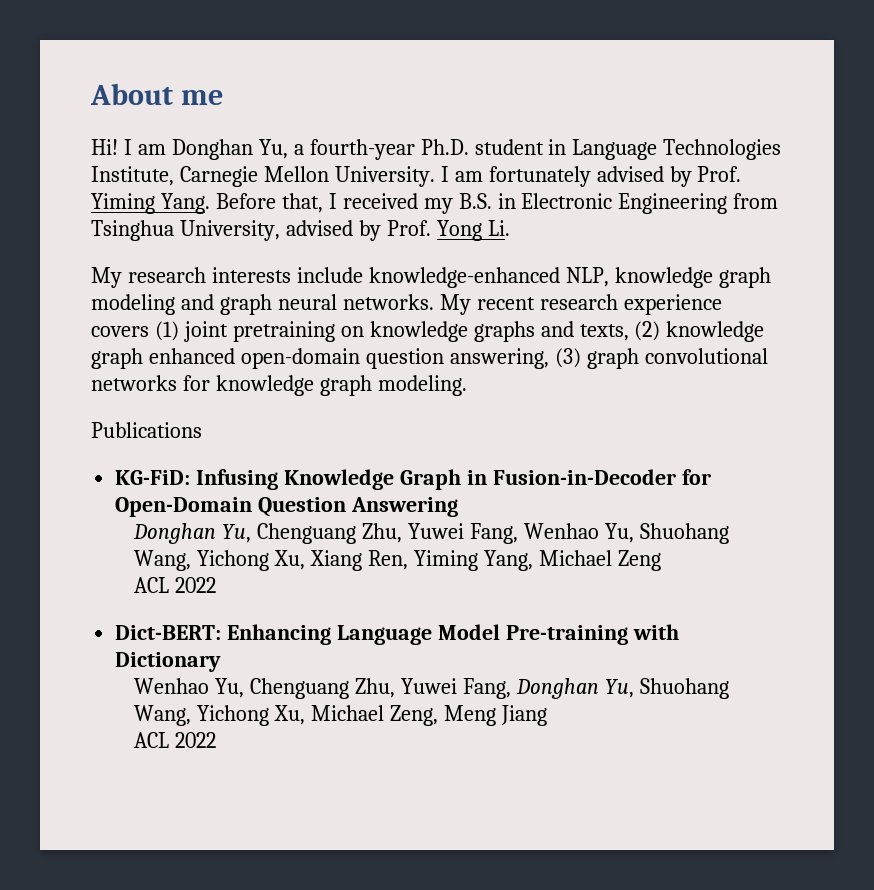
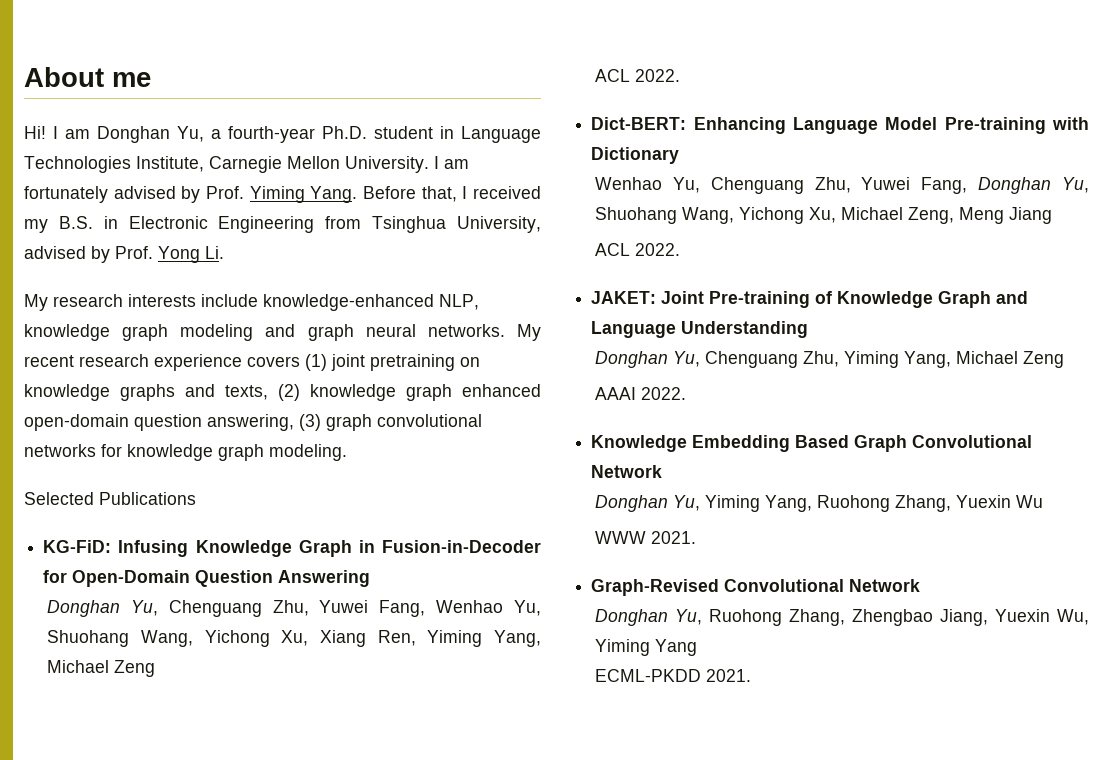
- Publications
+ Selected Publications
  Donghan Yu, Chenguang Zhu, Yuwei Fang, Wenhao Yu, Shuohang Wang, Yichong Xu, Xiang Ren, Yiming Yang, Michael Zeng
- ACL 2022
+ ACL 2022.
  Wenhao Yu, Chenguang Zhu, Yuwei Fang, Donghan Yu, Shuohang Wang, Yichong Xu, Michael Zeng, Meng Jiang
- ACL 2022
+ ACL 2022.
+ JAKET: Joint Pre-training of Knowledge Graph and Language Understanding
+ Donghan Yu, Chenguang Zhu, Yiming Yang, Michael Zeng
+ AAAI 2022.
+ Knowledge Embedding Based Graph Convolutional Network
+ Donghan Yu, Yiming Yang, Ruohong Zhang, Yuexin Wu
+ WWW 2021.
+ Graph-Revised Convolutional Network
+ Donghan Yu, Ruohong Zhang, Zhengbao Jiang, Yuexin Wu, Yiming Yang
+ ECML-PKDD 2021.

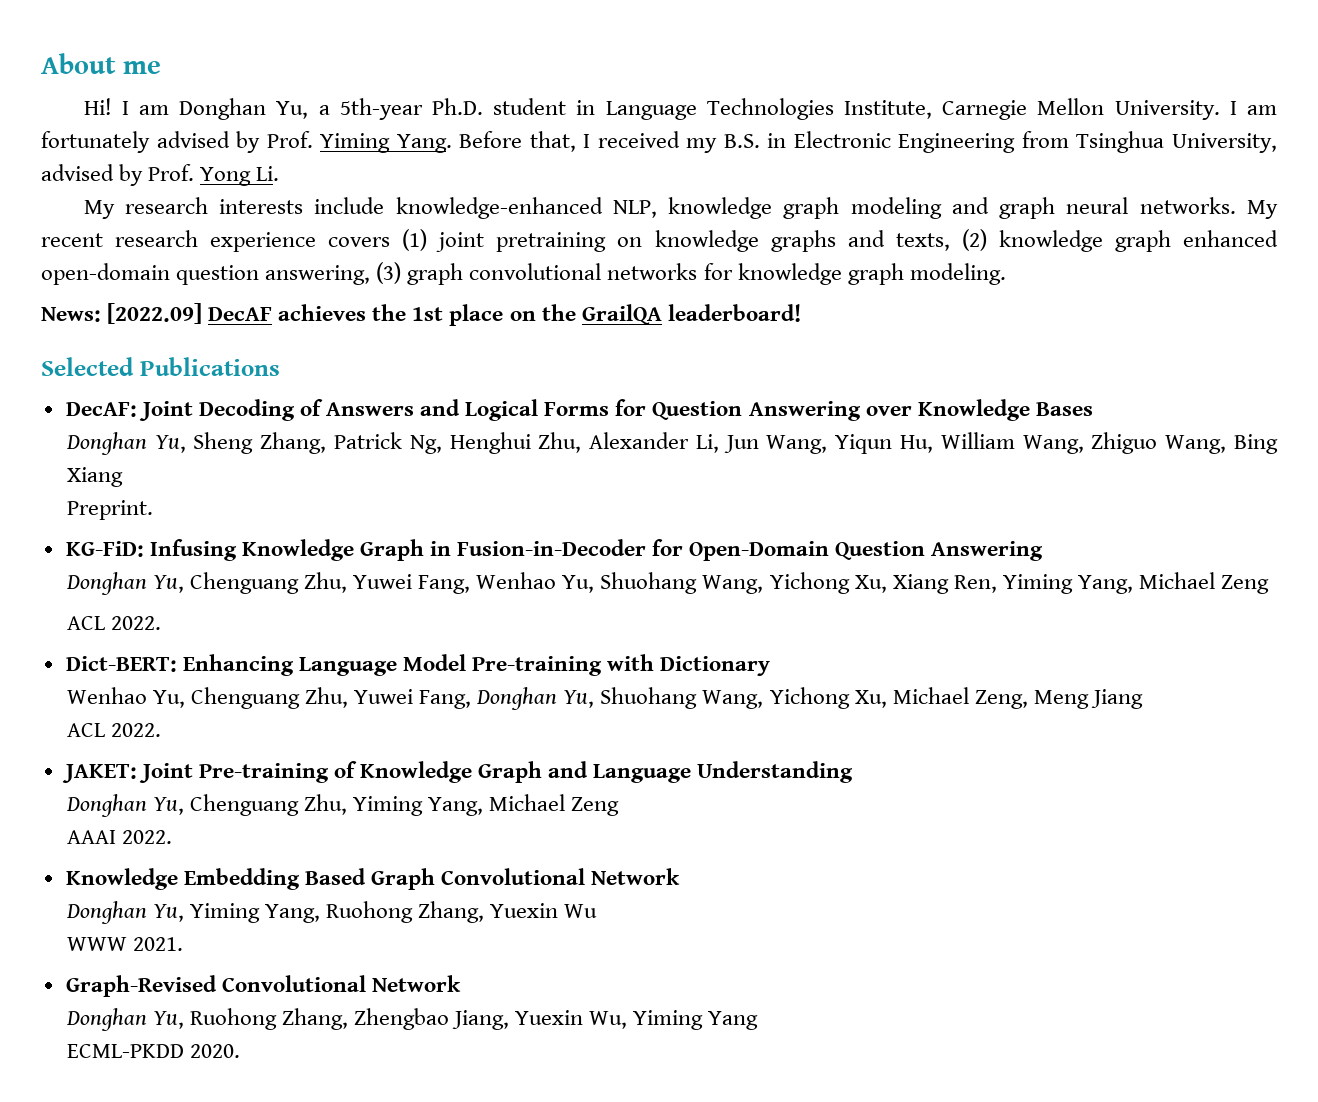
- I am Donghan Yu, a fourth-year Ph.D. student in Language Technologies Institute, Carnegie Mellon University.
+ I am Donghan Yu, a 5th-year Ph.D. student in Language Technologies Institute, Carnegie Mellon University.
+ News: [2022.09] DecAF achieves the 1st place on the GrailQA leaderboard!
  Selected Publications
+ DecAF: Joint Decoding of Answers and Logical Forms for Question Answering over Knowledge Bases
+ Donghan Yu, Sheng Zhang, Patrick Ng, Henghui Zhu, Alexander Li, Jun Wang, Yiqun Hu, William Wang, Zhiguo Wang, Bing Xiang
+ Preprint.
- ECML-PKDD 2021.
+ ECML-PKDD 2020.

